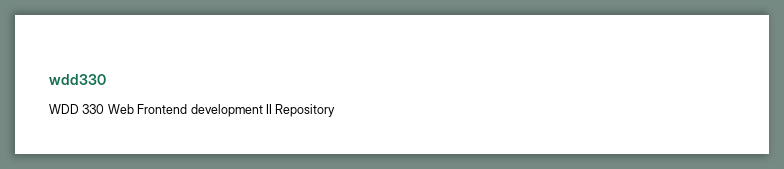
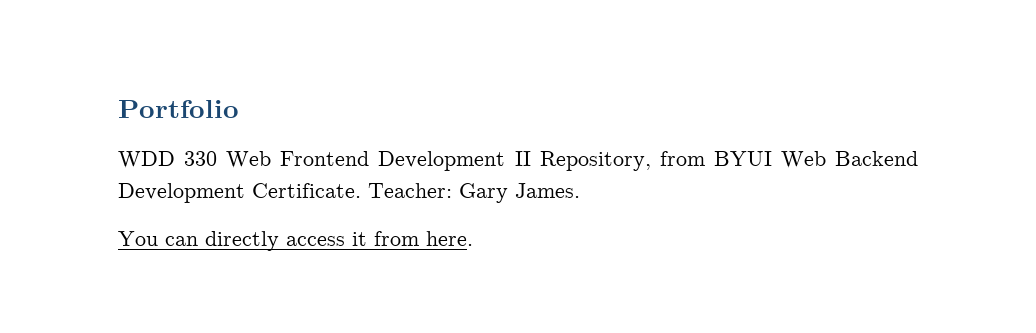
- wdd330
+ Portfolio
- WDD 330 Web Frontend development II Repository
+ WDD 330 Web Frontend Development II Repository, from BYUI Web Backend Development Certificate. Teacher: Gary James.
+ You can directly access it from here.

